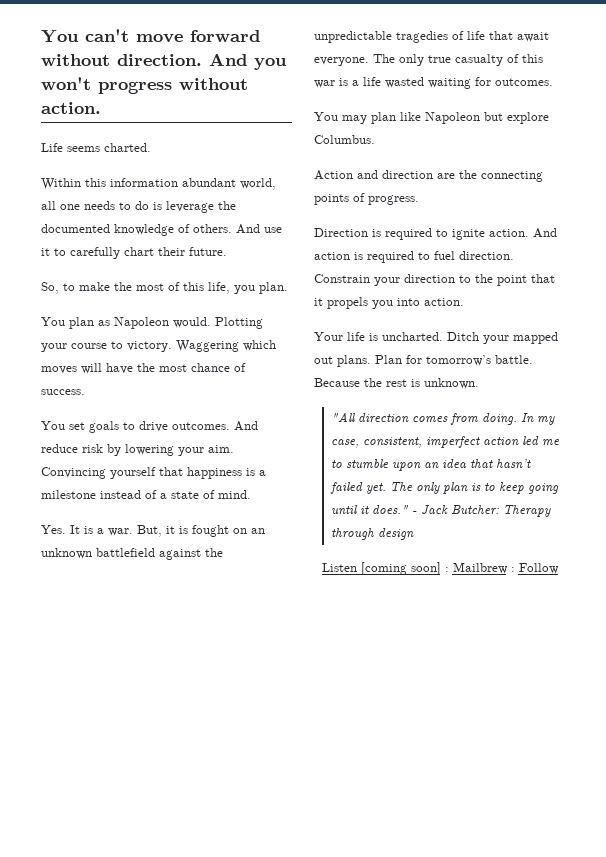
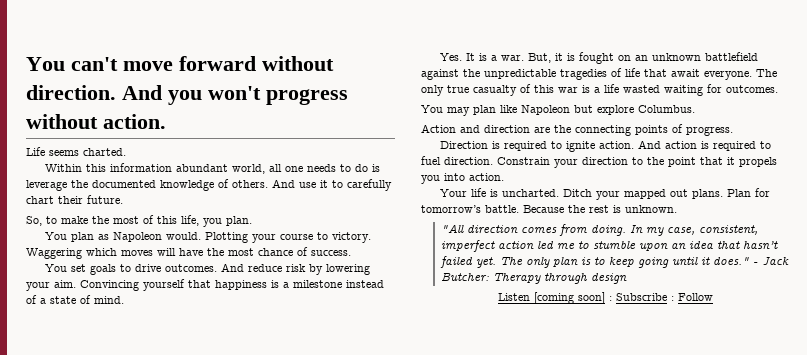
- Listen [coming soon] : Mailbrew : Follow
+ Listen [coming soon] : Subscribe : Follow

